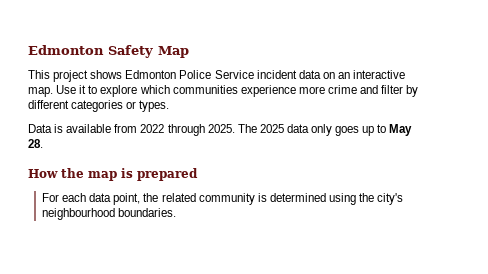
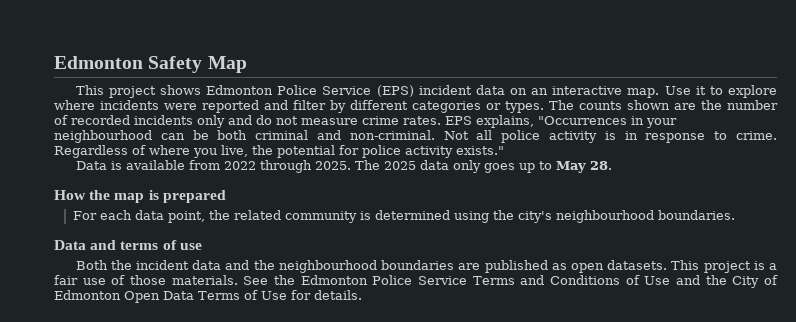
- This project shows Edmonton Police Service incident data on an interactive map.
+ This project shows Edmonton Police Service (EPS) incident data on an interactive map.
- Use it to explore which communities experience more crime and filter by different categories or types.
+ Use it to explore where incidents were reported and filter by different categories or types. The counts shown are the number of recorded incidents only and do not measure crime rates. EPS explains, "Occurrences in your neighbourhood can be both criminal and non-criminal. Not all police activity is in response to crime. Regardless of where you live, the potential for police activity exists."
+ Data and terms of use
+ Both the incident data and the neighbourhood boundaries are published as open datasets. This project is a fair use of those materials. See the Edmonton Police Service Terms and Conditions of Use and the City of Edmonton Open Data Terms of Use for details.

